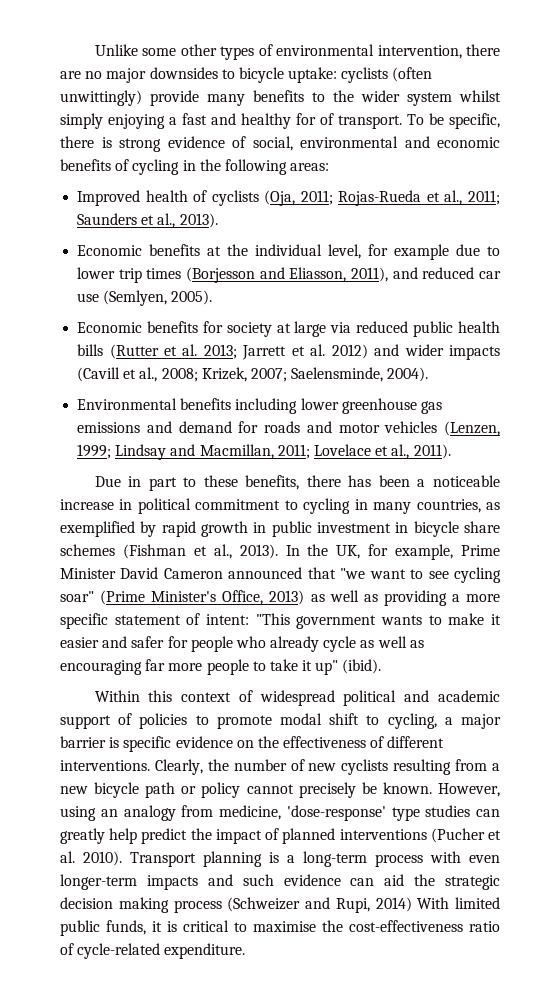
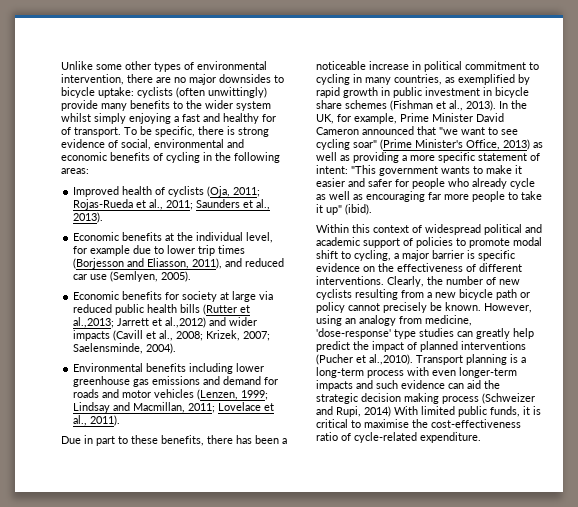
- Economic benefits for society at large via reduced public health bills (Rutter et al. 2013; Jarrett et al. 2012) and wider impacts (Cavill et al., 2008; Krizek, 2007; Saelensminde, 2004).
+ Economic benefits for society at large via reduced public health bills (Rutter et al.,2013; Jarrett et al.,2012) and wider impacts (Cavill et al., 2008; Krizek, 2007; Saelensminde, 2004).
- However, using an analogy from medicine, 'dose-response' type studies can greatly help predict the impact of planned interventions (Pucher et al. 2010). Transport planning is a long-term process with even longer-term impacts and such evidence can aid the strategic decision making process (Schweizer and Rupi, 2014) With limited public funds, it is critical to maximise the cost-effectiveness ratio of cycle-related expenditure.
+ However, using an analogy from medicine, 'dose-response' type studies can greatly help predict the impact of planned interventions (Pucher et al.,2010). Transport planning is a long-term process with even longer-term impacts and such evidence can aid the strategic decision making process (Schweizer and Rupi, 2014) With limited public funds, it is critical to maximise the cost-effectiveness ratio of cycle-related expenditure.

